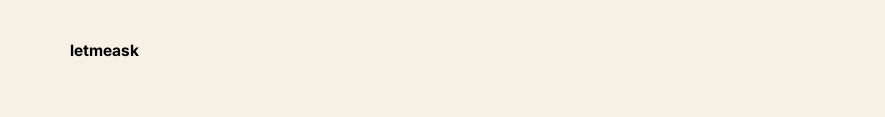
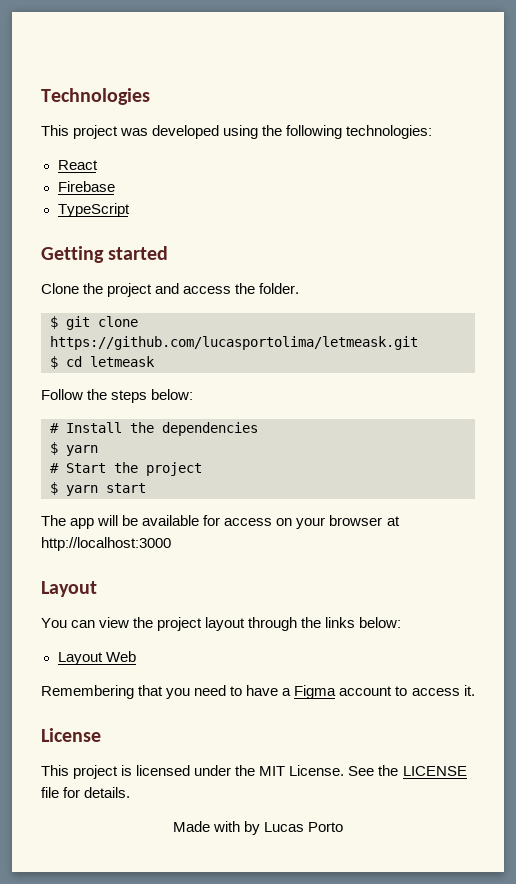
- letmeask
+ Technologies
+ This project was developed using the following technologies:
+ React
+ Firebase
+ TypeScript
+ Getting started
+ Clone the project and access the folder.
+ $ git clone https://github.com/lucasportolima/letmeask.git
+ $ cd letmeask
+ Follow the steps below:
+ # Install the dependencies
+ $ yarn
+ # Start the project
+ $ yarn start
+ The app will be available for access on your browser at http://localhost:3000
+ Layout
+ You can view the project layout through the links below:
+ Layout Web
+ Remembering that you need to have a Figma account to access it.
+ License
+ This project is licensed under the MIT License. See the LICENSE file for details.
+ Made with by Lucas Porto

